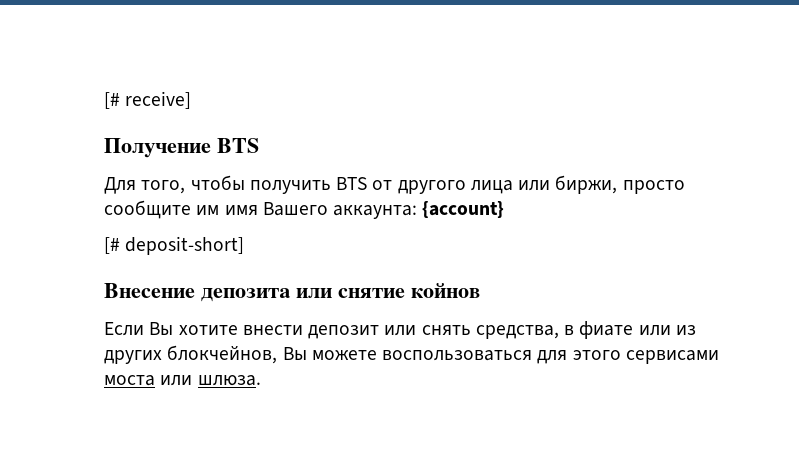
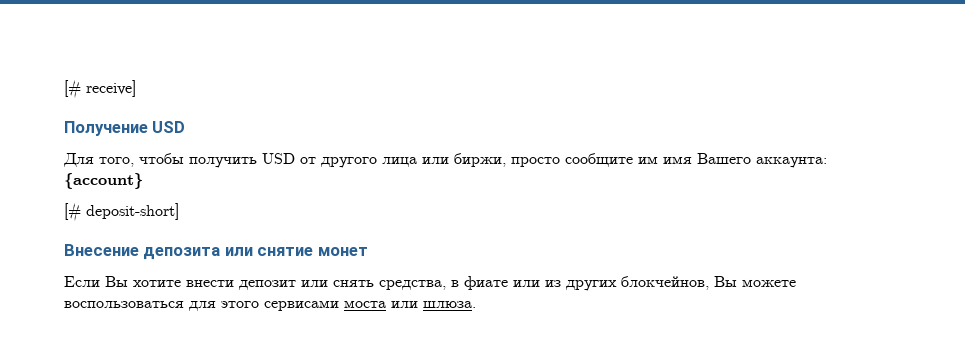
- Получение BTS
+ Получение USD
- Для того, чтобы получить BTS от другого лица или биржи, просто сообщите им имя Вашего аккаунта: {account}
+ Для того, чтобы получить USD от другого лица или биржи, просто сообщите им имя Вашего аккаунта: {account}
- Внесение депозита или снятие койнов
+ Внесение депозита или снятие монет

